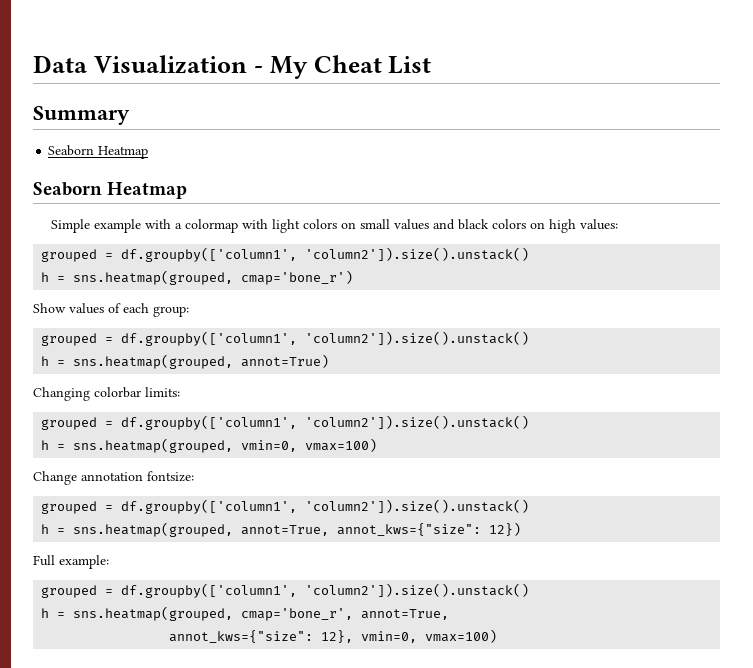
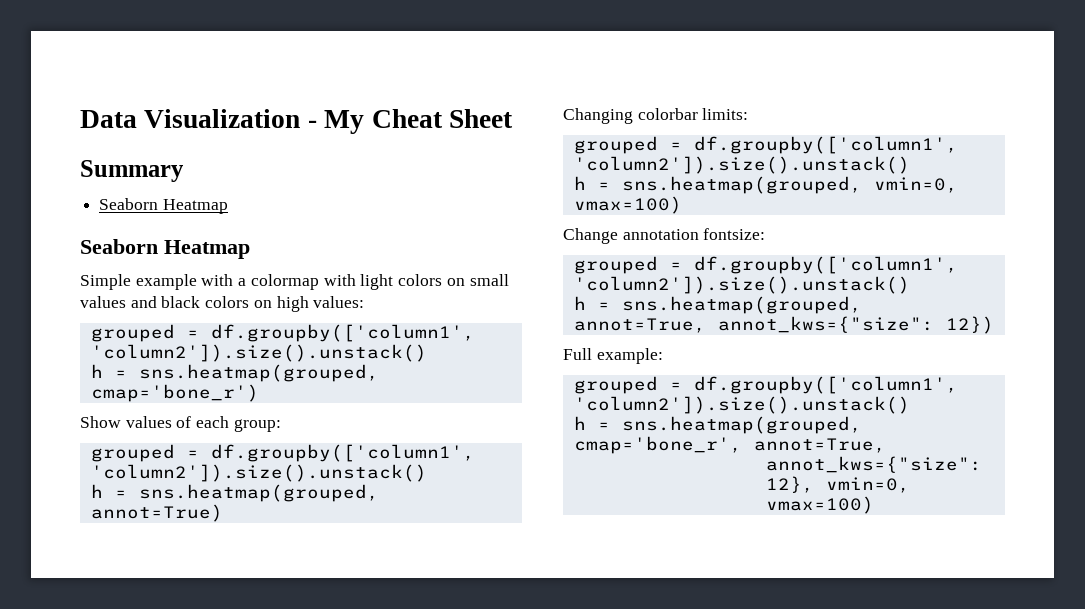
- Data Visualization - My Cheat List
+ Data Visualization - My Cheat Sheet

